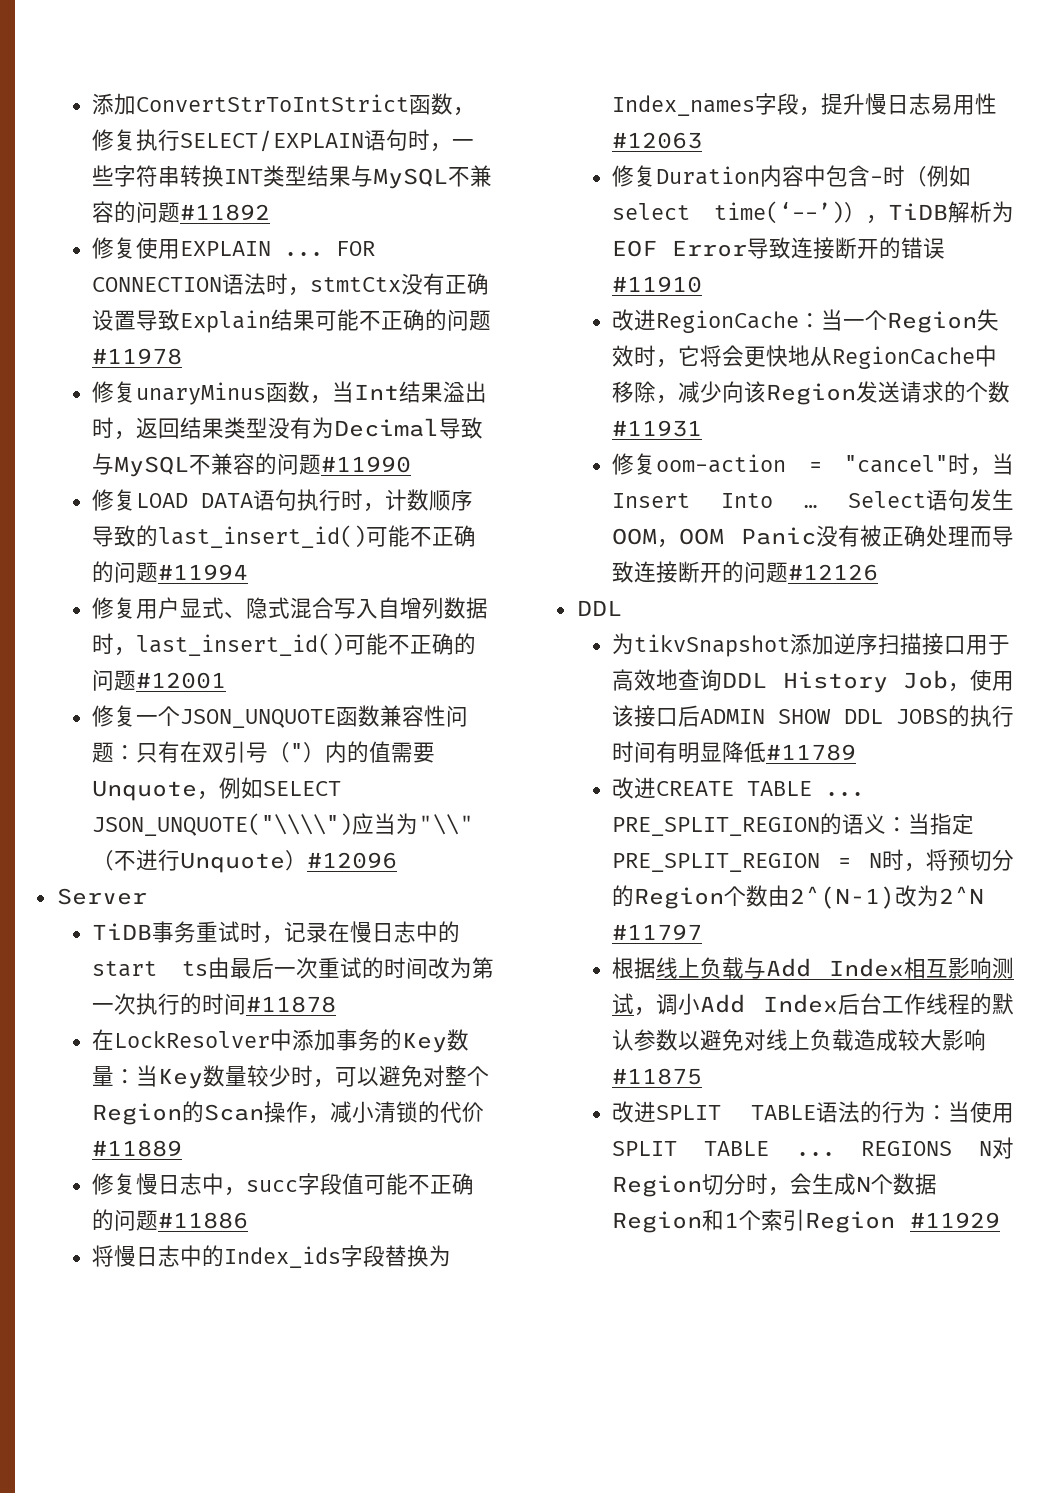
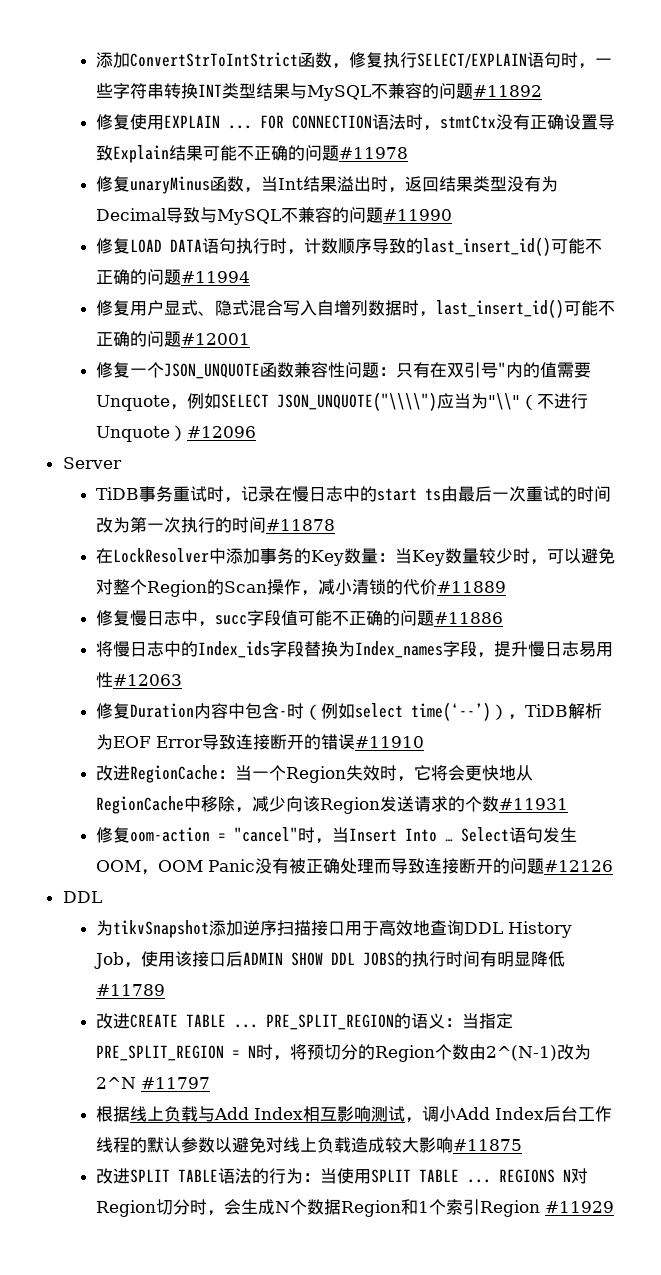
- 修复一个JSON_UNQUOTE函数兼容性问题：只有在双引号（"）内的值需要Unquote，例如SELECT JSON_UNQUOTE("\\\\")应当为"\\"（不进行Unquote）#12096
+ 修复一个JSON_UNQUOTE函数兼容性问题：只有在双引号"内的值需要Unquote，例如SELECT JSON_UNQUOTE("\\\\")应当为"\\"（不进行Unquote）#12096

